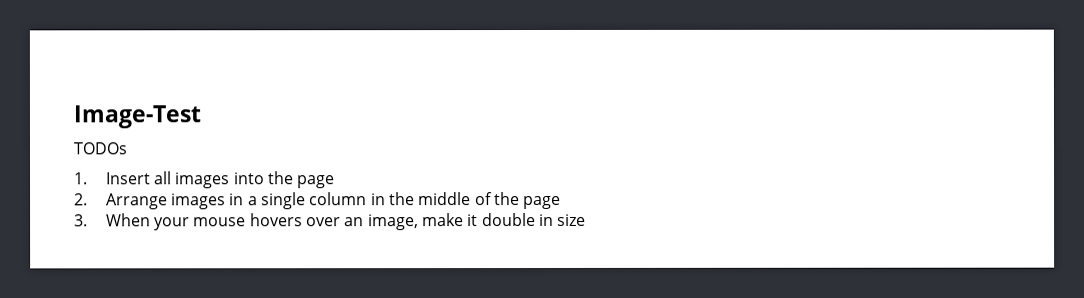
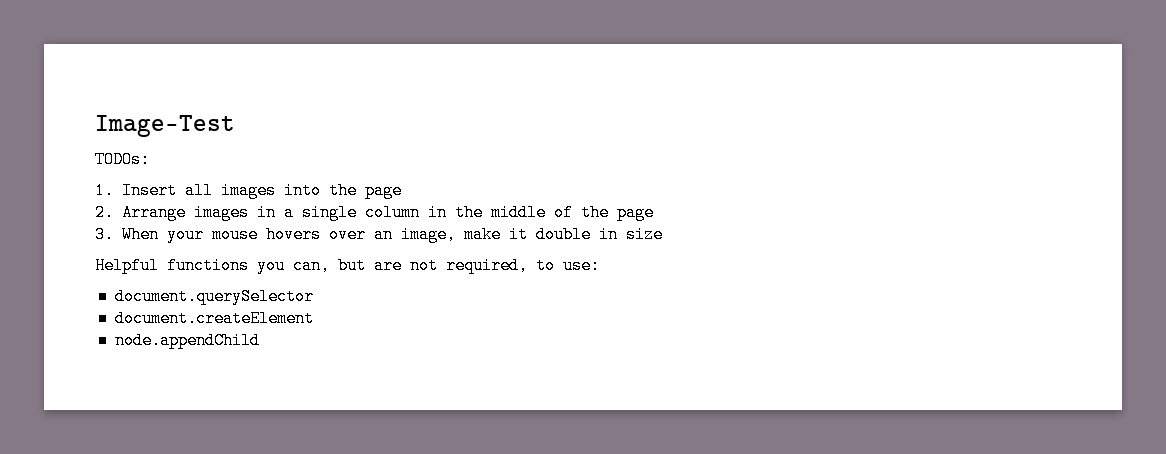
- TODOs
+ TODOs:
+ Helpful functions you can, but are not required, to use:
+ document.querySelector
+ document.createElement
+ node.appendChild

